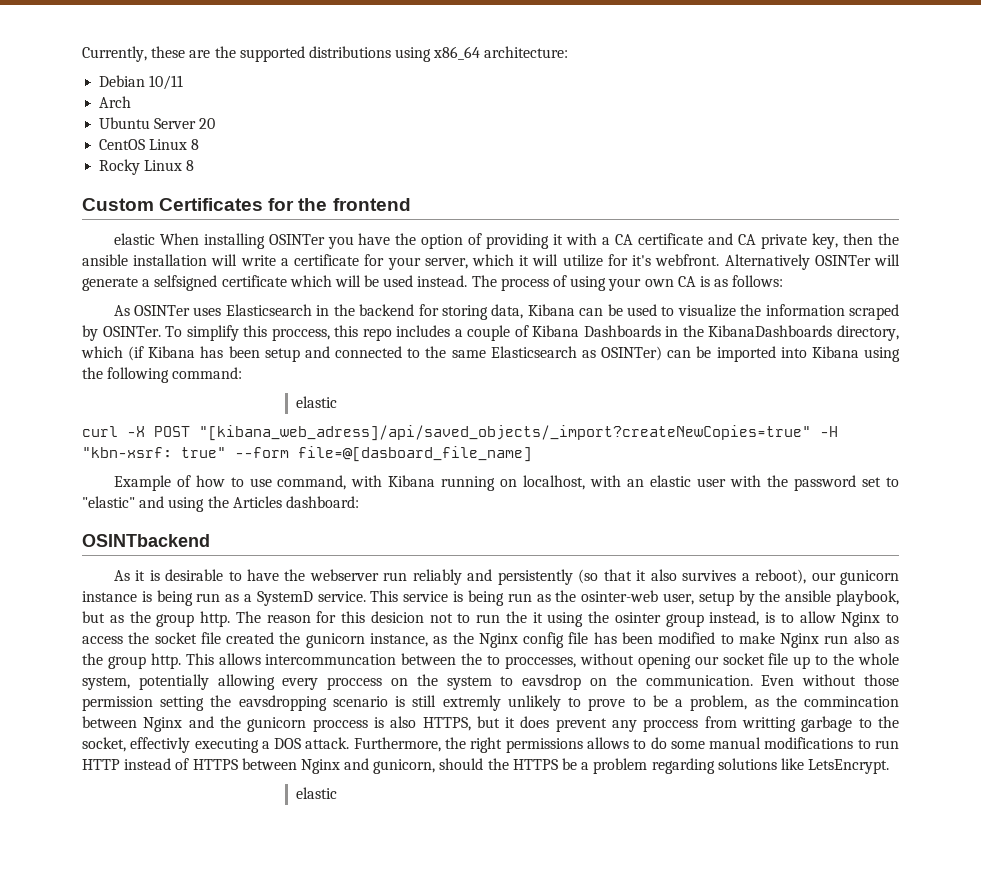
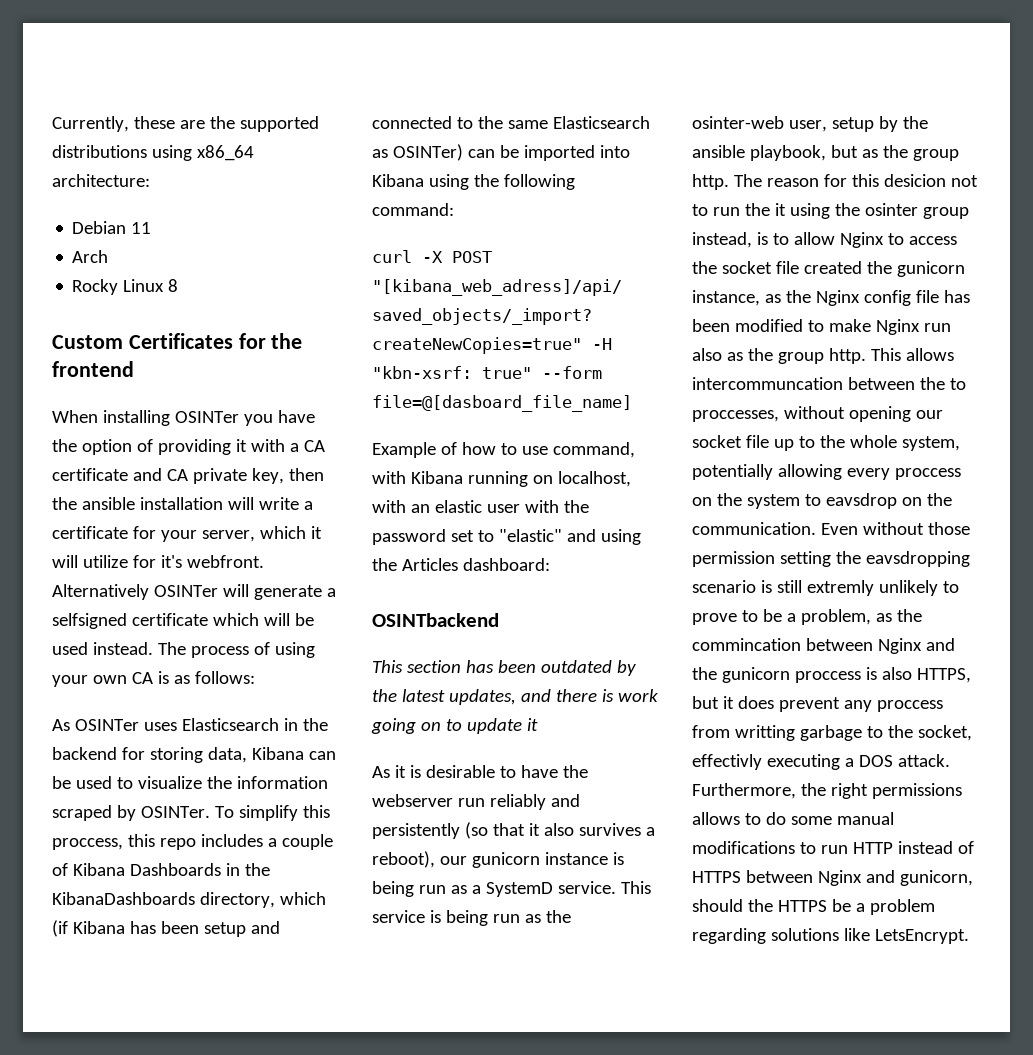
- Debian 10/11
+ Debian 11
- Ubuntu Server 20
- CentOS Linux 8
- elastic When installing OSINTer you have the option of providing it with a CA certificate and CA private key, then the ansible installation will write a certificate for your server, which it will utilize for it's webfront.
+ When installing OSINTer you have the option of providing it with a CA certificate and CA private key, then the ansible installation will write a certificate for your server, which it will utilize for it's webfront.
  To simplify this proccess, this repo includes a couple of Kibana Dashboards in the KibanaDashboards directory, which (if Kibana has been setup and connected to the same Elasticsearch as OSINTer) can be imported into Kibana using the following command:
- elastic
+ This section has been outdated by the latest updates, and there is work going on to update it
  Furthermore, the right permissions allows to do some manual modifications to run HTTP instead of HTTPS between Nginx and gunicorn, should the HTTPS be a problem regarding solutions like LetsEncrypt.
- elastic

